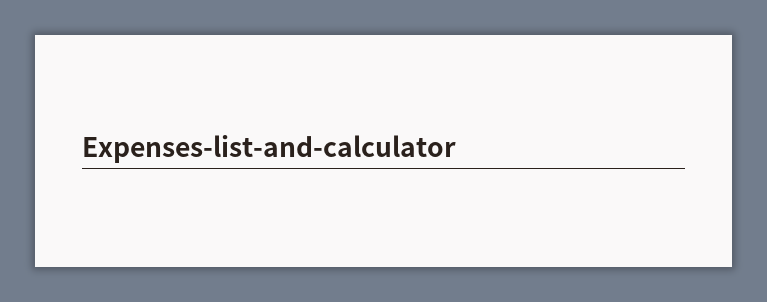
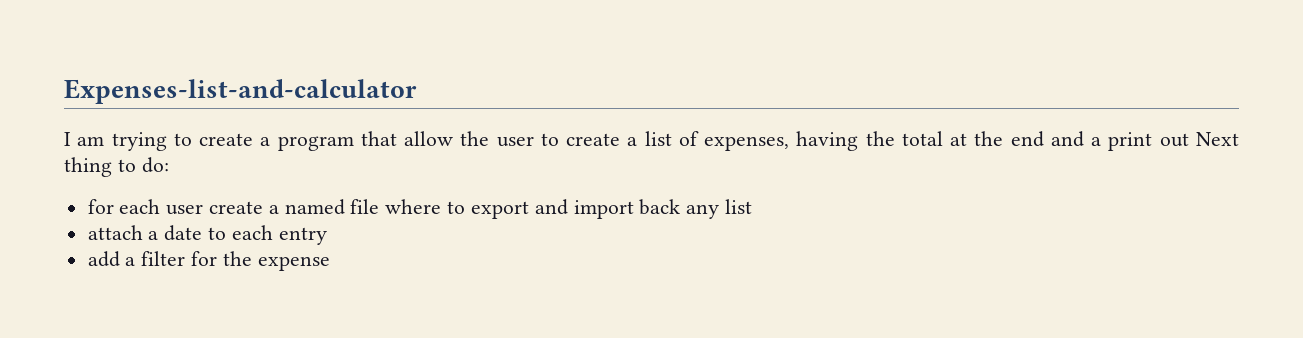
+ I am trying to create a program that allow the user to create a list of expenses, having the total at the end and a print out Next thing to do:
+ for each user create a named file where to export and import back any list
+ attach a date to each entry
+ add a filter for the expense

